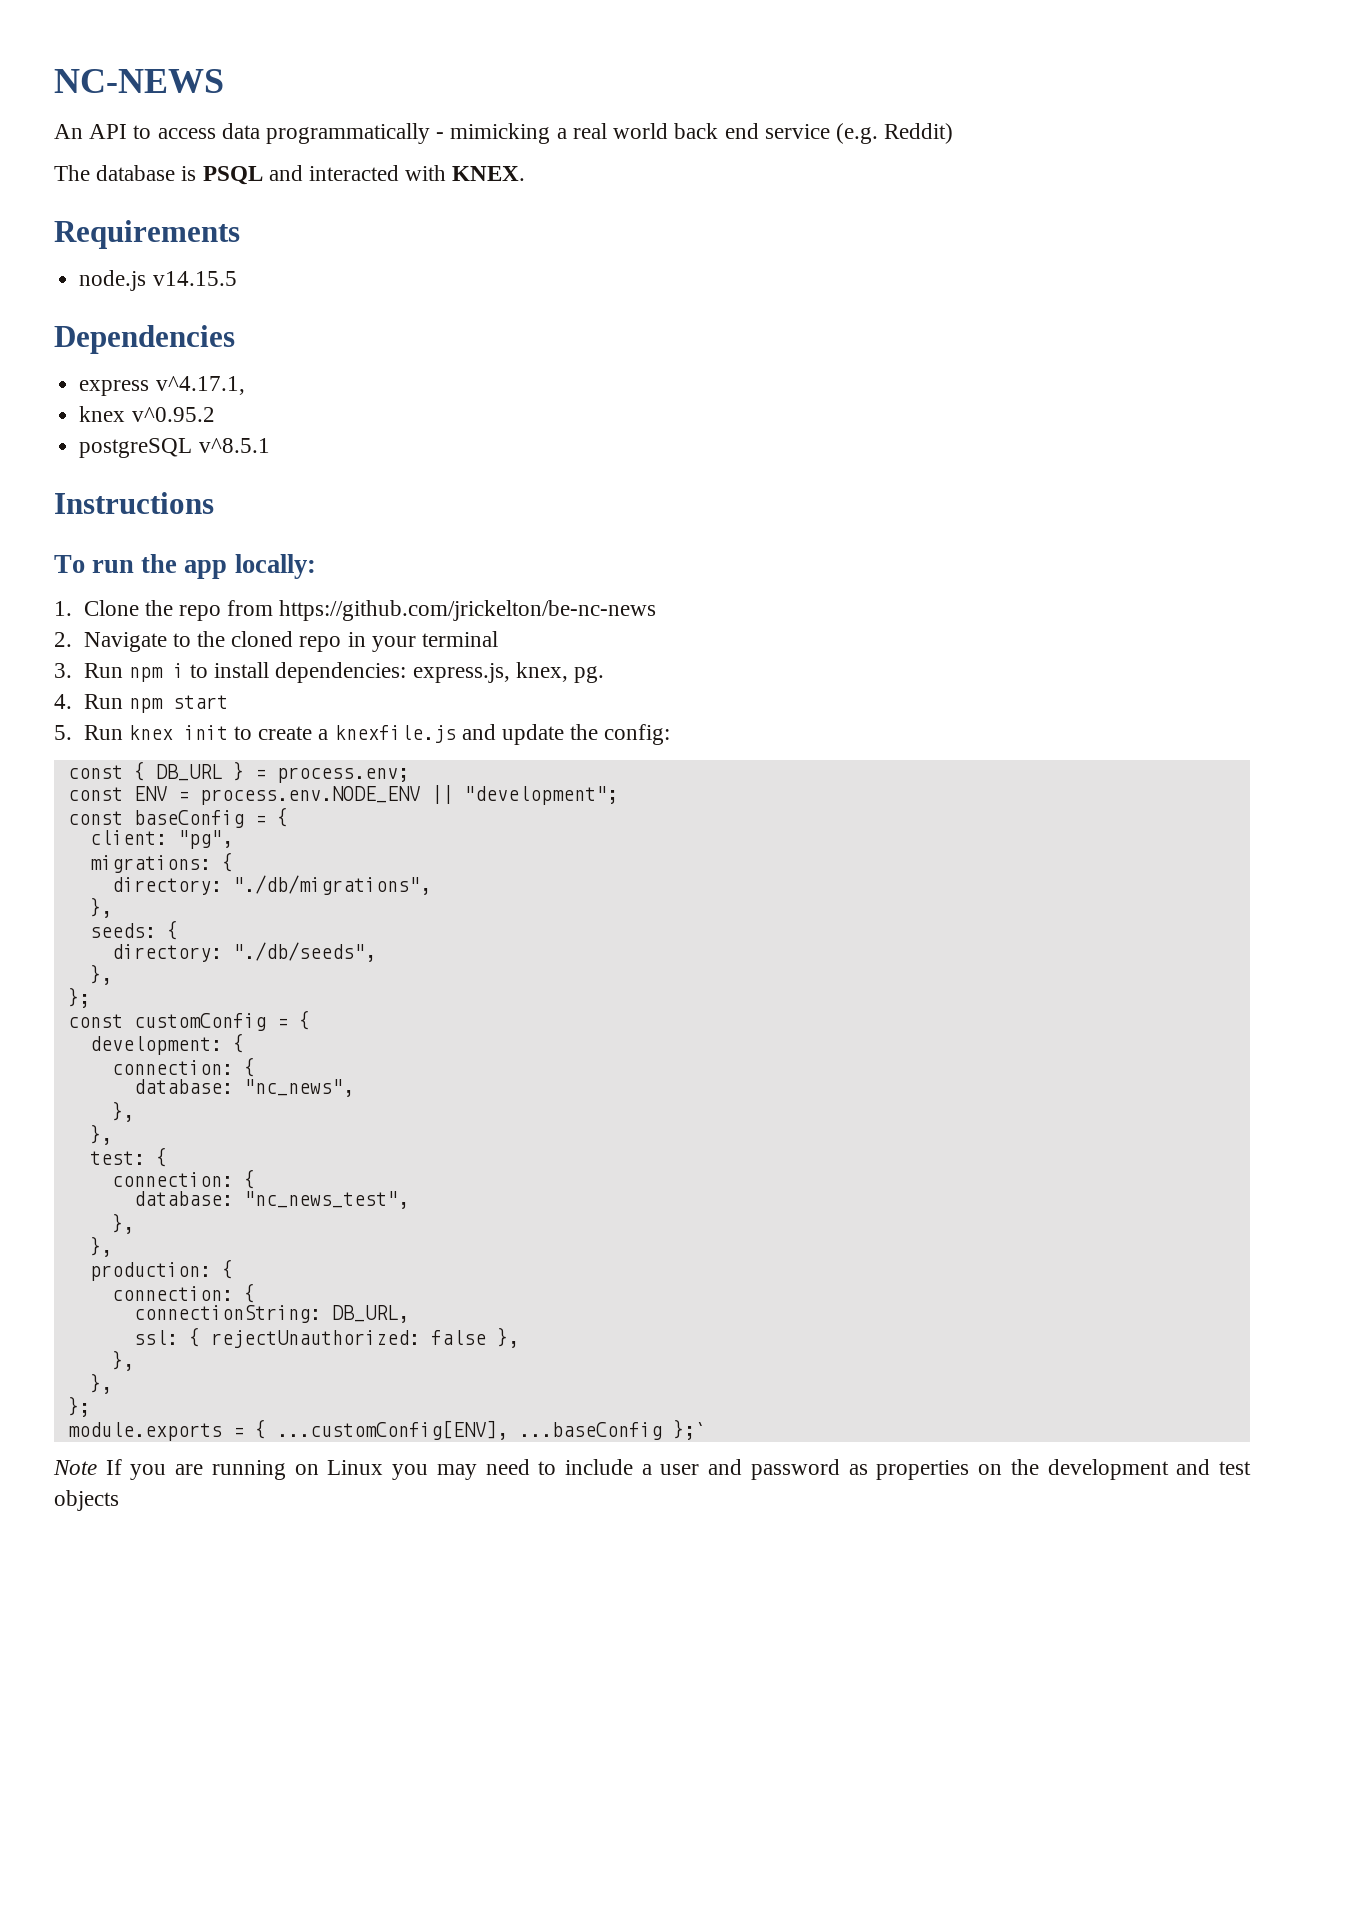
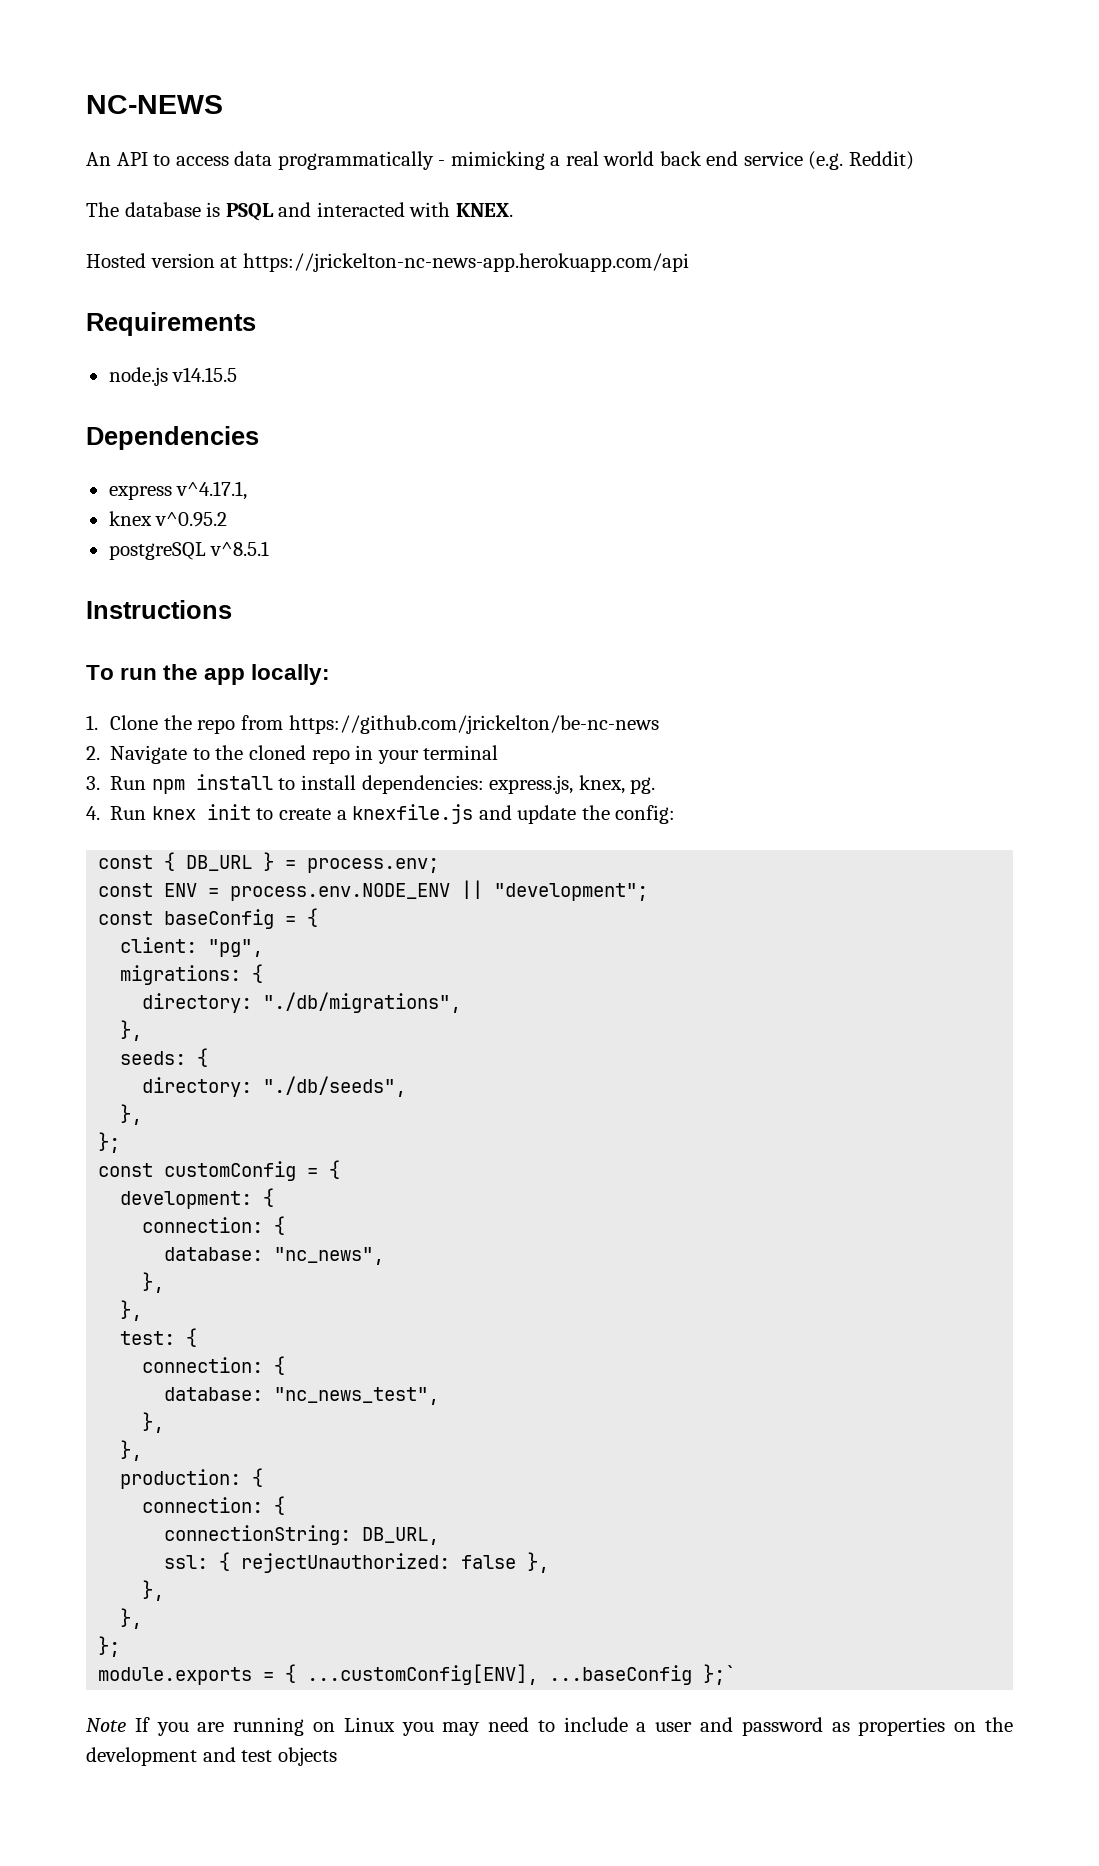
+ Hosted version at https://jrickelton-nc-news-app.herokuapp.com/api
- 3. Run npm i to install dependencies: express.js, knex, pg.
+ 3. Run npm install to install dependencies: express.js, knex, pg.
- 4. Run npm start
- 5. Run knex init to create a knexfile.js and update the config:
+ 4. Run knex init to create a knexfile.js and update the config:

